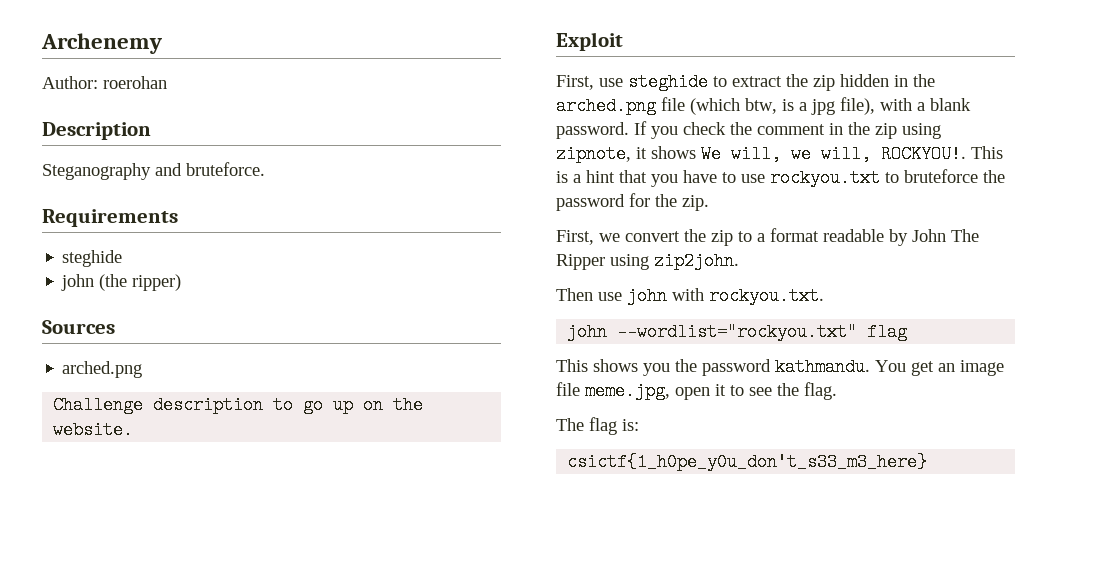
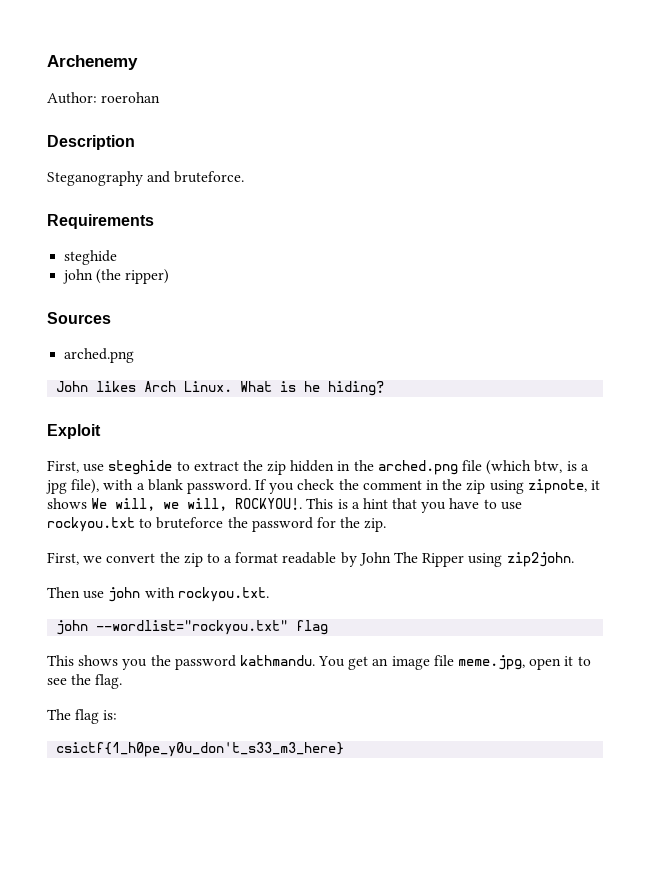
- Challenge description to go up on the website.
+ John likes Arch Linux. What is he hiding?

